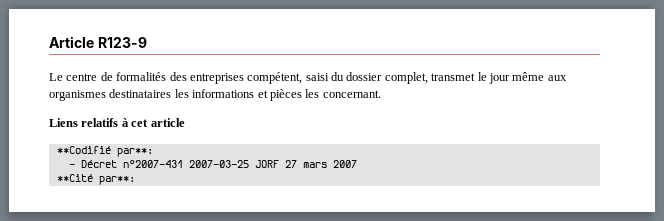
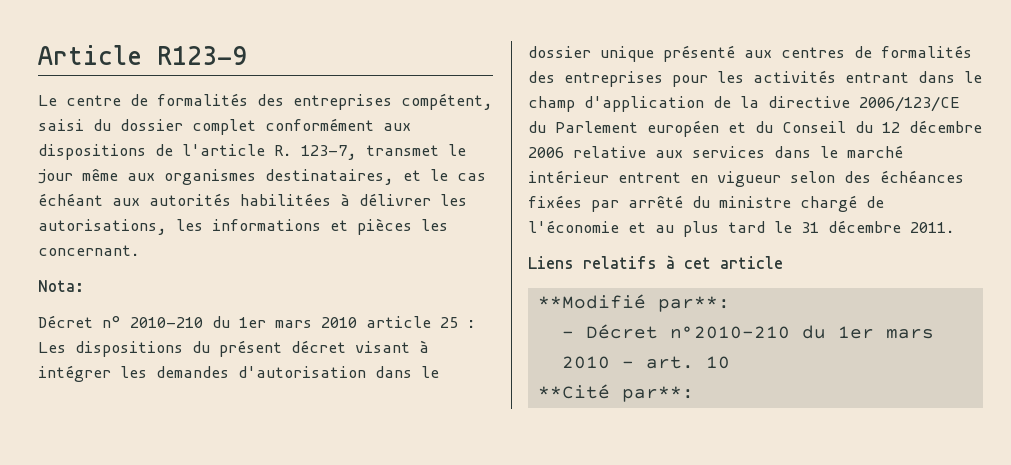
- Le centre de formalités des entreprises compétent, saisi du dossier complet, transmet le jour même aux organismes destinataires les informations et pièces les concernant.
+ Le centre de formalités des entreprises compétent, saisi du dossier complet conformément aux dispositions de l'article R. 123-7, transmet le jour même aux organismes destinataires, et le cas échéant aux autorités habilitées à délivrer les autorisations, les informations et pièces les concernant.
+ Nota:
+ Décret n° 2010-210 du 1er mars 2010 article 25 : Les dispositions du présent décret visant à intégrer les demandes d'autorisation dans le dossier unique présenté aux centres de formalités des entreprises pour les activités entrant dans le champ d'application de la directive 2006/123/CE du Parlement européen et du Conseil du 12 décembre 2006 relative aux services dans le marché intérieur entrent en vigueur selon des échéances fixées par arrêté du ministre chargé de l'économie et au plus tard le 31 décembre 2011.
- **Codifié par**:
+ **Modifié par**:
- - Décret n°2007-431 2007-03-25 JORF 27 mars 2007
+ - Décret n°2010-210 du 1er mars 2010 - art. 10

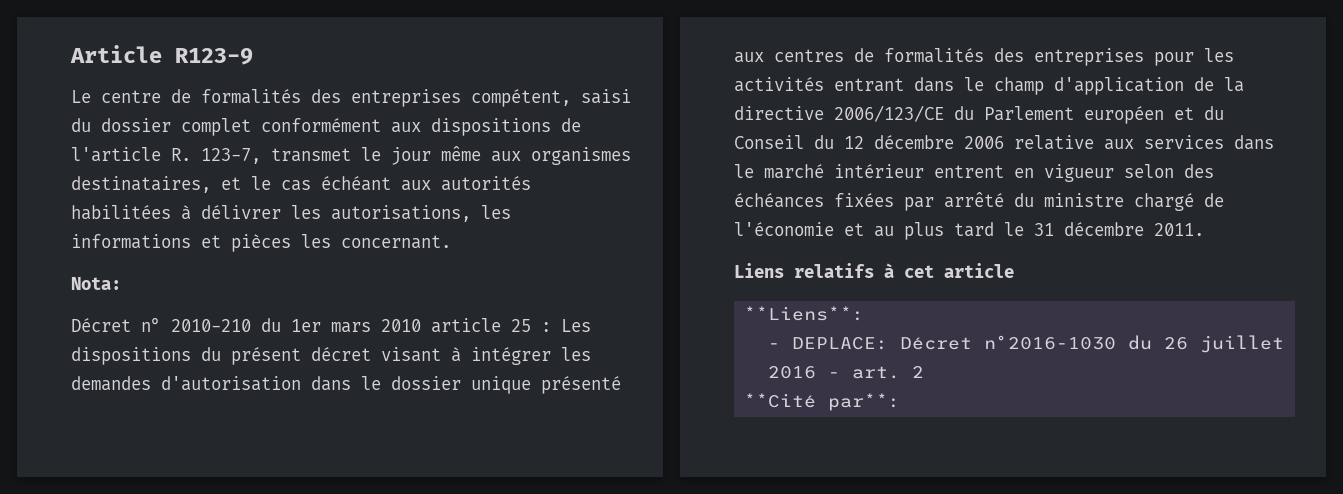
- **Modifié par**:
- - Décret n°2010-210 du 1er mars 2010 - art. 10
+ **Liens**:
+ - DEPLACE: Décret n°2016-1030 du 26 juillet 2016 - art. 2

